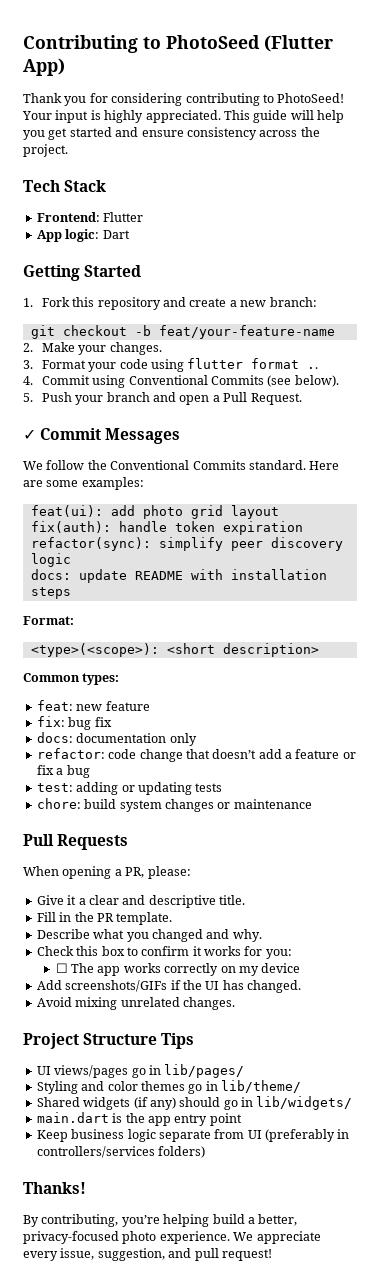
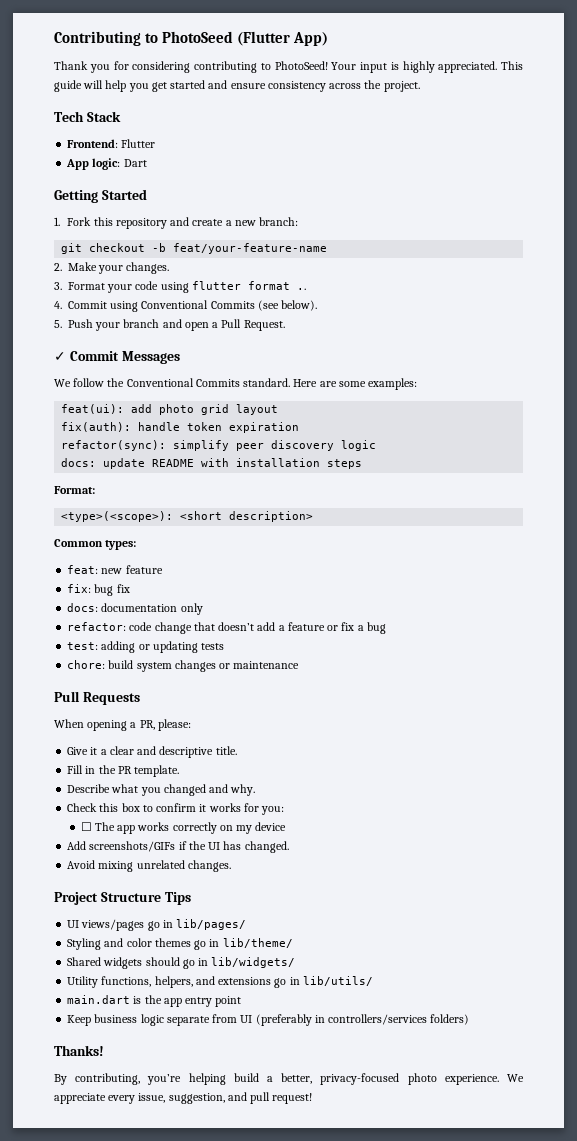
- Shared widgets (if any) should go in lib/widgets/
+ Shared widgets should go in lib/widgets/
+ Utility functions, helpers, and extensions go in lib/utils/

